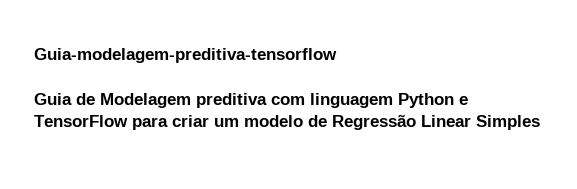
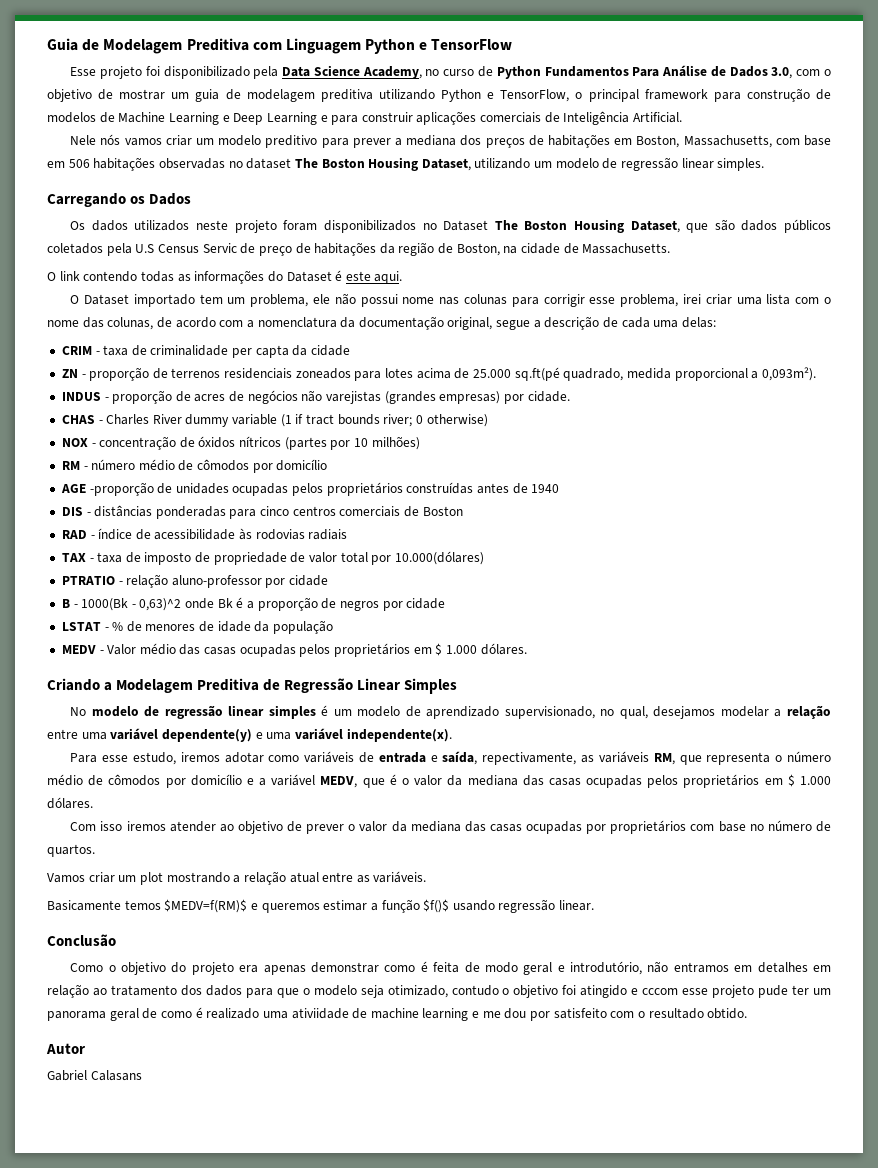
- Guia-modelagem-preditiva-tensorflow
- Guia de Modelagem preditiva com linguagem Python e TensorFlow para criar um modelo de Regressão Linear Simples
+ Guia de Modelagem Preditiva com Linguagem Python e TensorFlow
+ Esse projeto foi disponibilizado pela Data Science Academy, no curso de Python Fundamentos Para Análise de Dados 3.0, com o objetivo de mostrar um guia de modelagem preditiva utilizando Python e TensorFlow, o principal framework para construção de modelos de Machine Learning e Deep Learning e para construir aplicações comerciais de Inteligência Artificial.
+ Nele nós vamos criar um modelo preditivo para prever a mediana dos preços de habitações em Boston, Massachusetts, com base em 506 habitações observadas no dataset The Boston Housing Dataset, utilizando um modelo de regressão linear simples.
+ Carregando os Dados
+ Os dados utilizados neste projeto foram disponibilizados no Dataset The Boston Housing Dataset, que são dados públicos coletados pela U.S Census Servic de preço de habitações da região de Boston, na cidade de Massachusetts.
+ O link contendo todas as informações do Dataset é este aqui.
+ O Dataset importado tem um problema, ele não possui nome nas colunas para corrigir esse problema, irei criar uma lista com o nome das colunas, de acordo com a nomenclatura da documentação original, segue a descrição de cada uma delas:
+ CRIM - taxa de criminalidade per capta da cidade
+ ZN - proporção de terrenos residenciais zoneados para lotes acima de 25.000 sq.ft(pé quadrado, medida proporcional a 0,093m²).
+ INDUS - proporção de acres de negócios não varejistas (grandes empresas) por cidade.
+ CHAS - Charles River dummy variable (1 if tract bounds river; 0 otherwise)
+ NOX - concentração de óxidos nítricos (partes por 10 milhões)
+ RM - número médio de cômodos por domicílio
+ AGE -proporção de unidades ocupadas pelos proprietários construídas antes de 1940
+ DIS - distâncias ponderadas para cinco centros comerciais de Boston
+ RAD - índice de acessibilidade às rodovias radiais
+ TAX - taxa de imposto de propriedade de valor total por 10.000(dólares)
+ PTRATIO - relação aluno-professor por cidade
+ B - 1000(Bk - 0,63)^2 onde Bk é a proporção de negros por cidade
+ LSTAT - % de menores de idade da população
+ MEDV - Valor médio das casas ocupadas pelos proprietários em $ 1.000 dólares.
+ Criando a Modelagem Preditiva de Regressão Linear Simples
+ No modelo de regressão linear simples é um modelo de aprendizado supervisionado, no qual, desejamos modelar a relação entre uma variável dependente(y) e uma variável independente(x).
+ Para esse estudo, iremos adotar como variáveis de entrada e saída, repectivamente, as variáveis RM, que representa o número médio de cômodos por domicílio e a variável MEDV, que é o valor da mediana das casas ocupadas pelos proprietários em $ 1.000 dólares.
+ Com isso iremos atender ao objetivo de prever o valor da mediana das casas ocupadas por proprietários com base no número de quartos.
+ Vamos criar um plot mostrando a relação atual entre as variáveis.
+ Basicamente temos $MEDV=f(RM)$ e queremos estimar a função $f()$ usando regressão linear.
+ Conclusão
+ Como o objetivo do projeto era apenas demonstrar como é feita de modo geral e introdutório, não entramos em detalhes em relação ao tratamento dos dados para que o modelo seja otimizado, contudo o objetivo foi atingido e cccom esse projeto pude ter um panorama geral de como é realizado uma ativiidade de machine learning e me dou por satisfeito com o resultado obtido.
+ Autor
+ Gabriel Calasans

